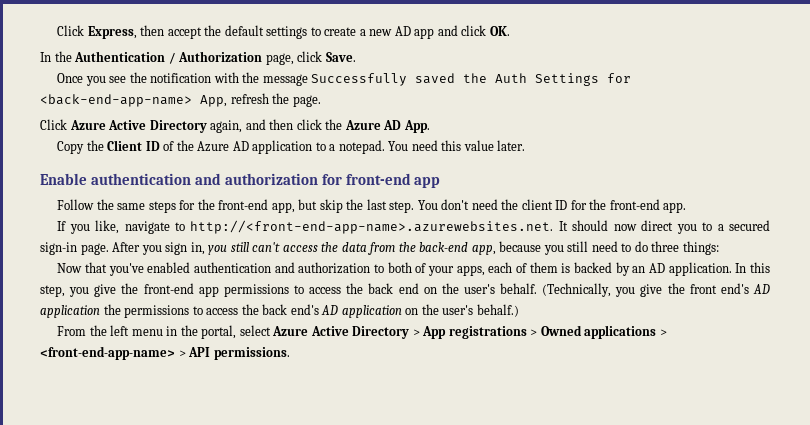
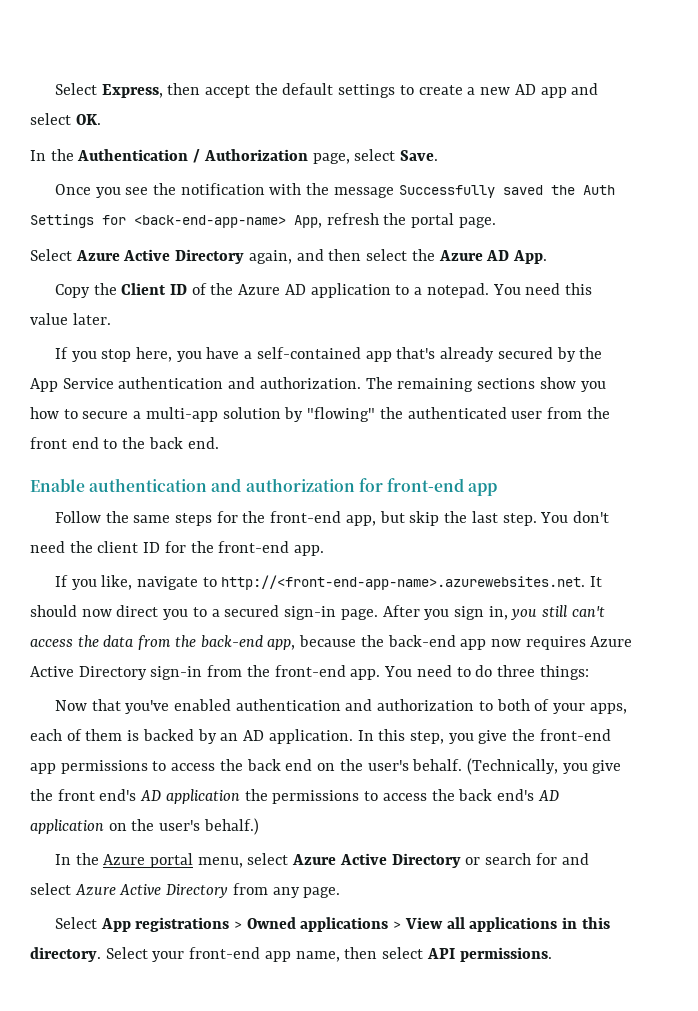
- Click Express, then accept the default settings to create a new AD app and click OK.
+ Select Express, then accept the default settings to create a new AD app and select OK.
- In the Authentication / Authorization page, click Save.
+ In the Authentication / Authorization page, select Save.
- Once you see the notification with the message Successfully saved the Auth Settings for <back-end-app-name> App, refresh the page.
- Click Azure Active Directory again, and then click the Azure AD App.
+ Once you see the notification with the message Successfully saved the Auth Settings for <back-end-app-name> App, refresh the portal page.
+ Select Azure Active Directory again, and then select the Azure AD App.
+ If you stop here, you have a self-contained app that's already secured by the App Service authentication and authorization. The remaining sections show you how to secure a multi-app solution by "flowing" the authenticated user from the front end to the back end.
- After you sign in, you still can't access the data from the back-end app, because you still need to do three things:
+ After you sign in, you still can't access the data from the back-end app, because the back-end app now requires Azure Active Directory sign-in from the front-end app. You need to do three things:
- From the left menu in the portal, select Azure Active Directory > App registrations > Owned applications > <front-end-app-name> > API permissions.
+ In the Azure portal menu, select Azure Active Directory or search for and select Azure Active Directory from any page.
+ Select App registrations > Owned applications > View all applications in this directory. Select your front-end app name, then select API permissions.

